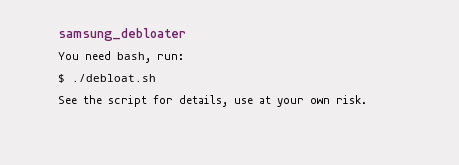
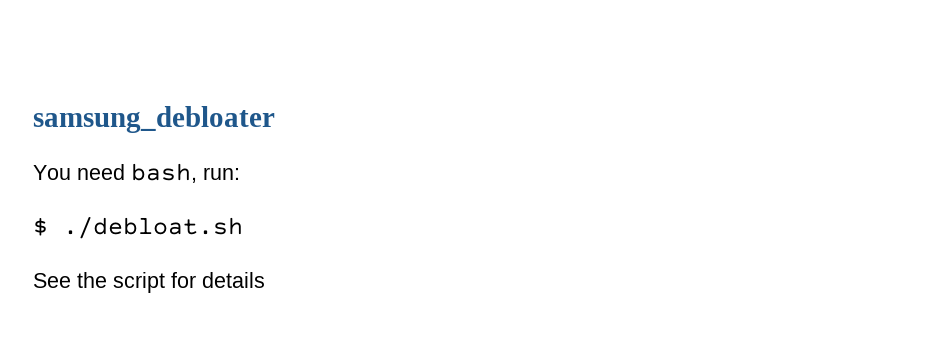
- See the script for details, use at your own risk.
+ See the script for details

